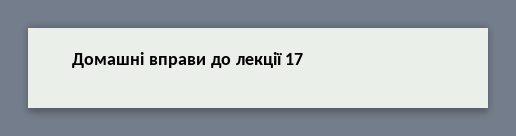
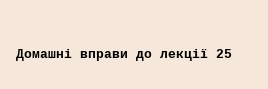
- Домашні вправи до лекції 17
+ Домашні вправи до лекції 25

